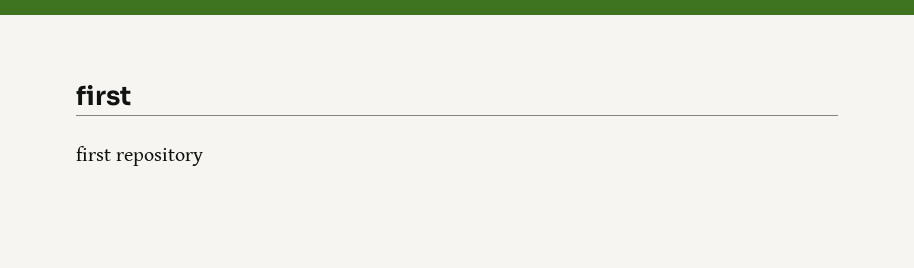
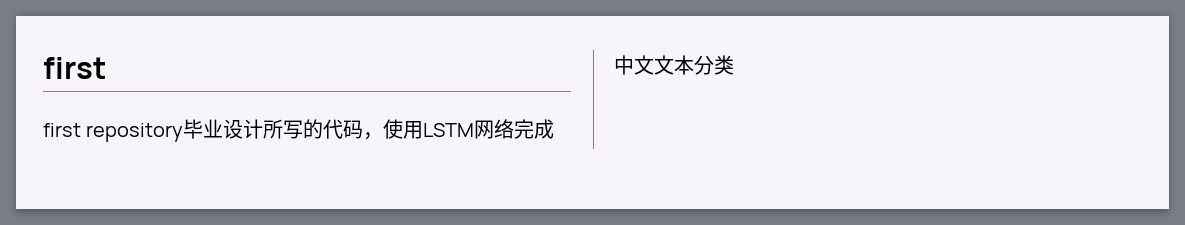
- first repository
+ first repository毕业设计所写的代码，使用LSTM网络完成中文文本分类

